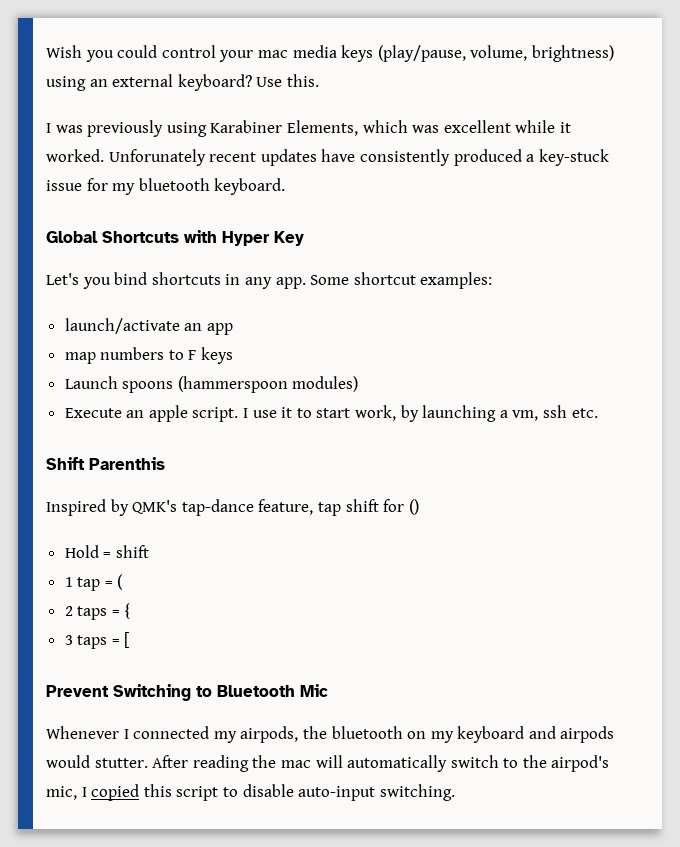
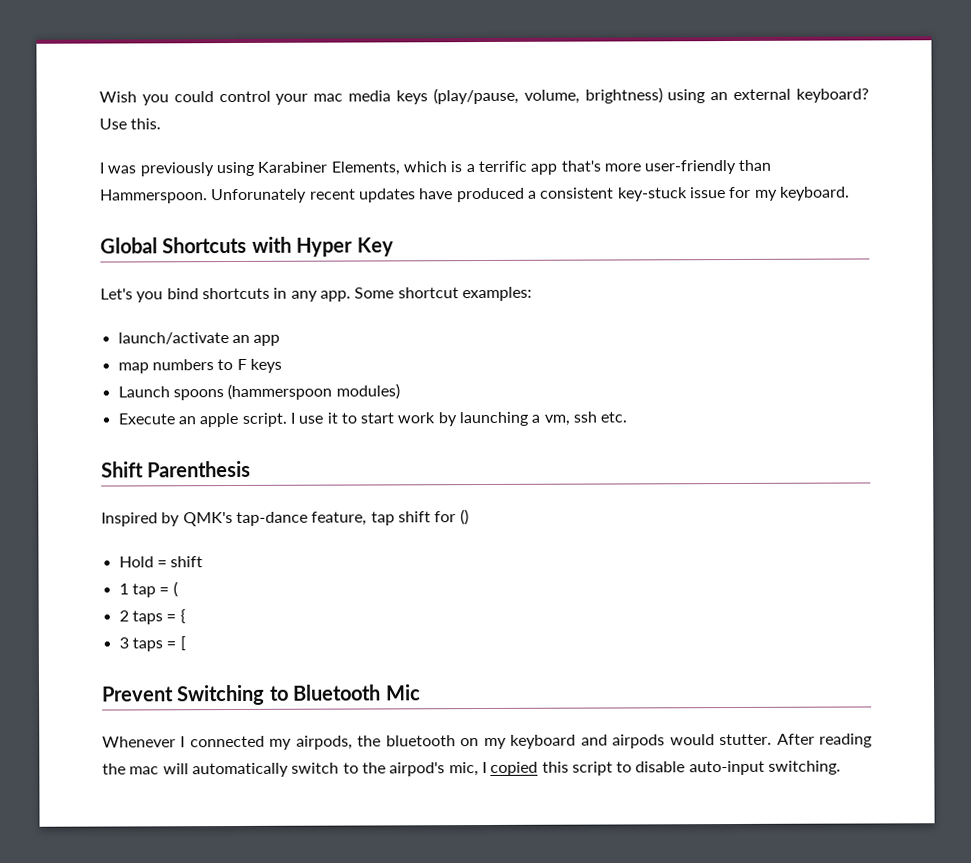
- I was previously using Karabiner Elements, which was excellent while it worked.
+ I was previously using Karabiner Elements, which is a terrific app that's more user-friendly than Hammerspoon.
- Unforunately recent updates have consistently produced a key-stuck issue for my bluetooth keyboard.
+ Unforunately recent updates have produced a consistent key-stuck issue for my keyboard.
- I use it to start work, by launching a vm, ssh etc.
+ I use it to start work by launching a vm, ssh etc.
- Shift Parenthis
+ Shift Parenthesis

